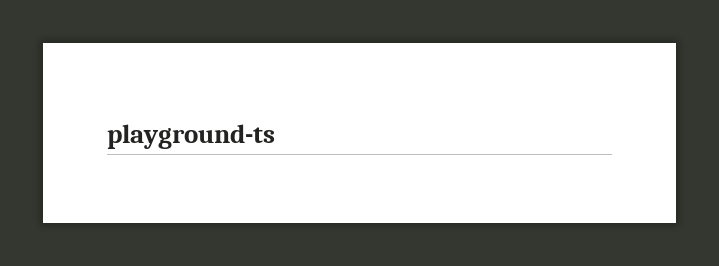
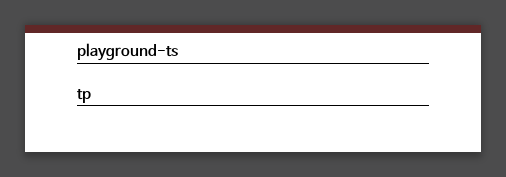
+ tp

